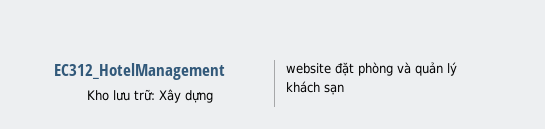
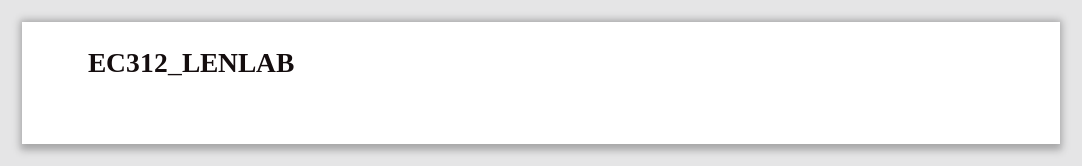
- EC312_HotelManagement
- Kho lưu trữ: Xây dựng website đặt phòng và quản lý khách sạn
+ EC312_LENLAB

